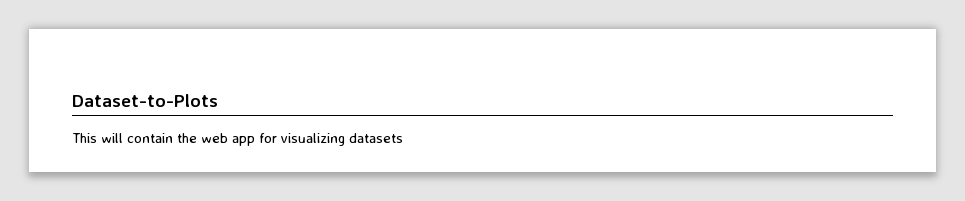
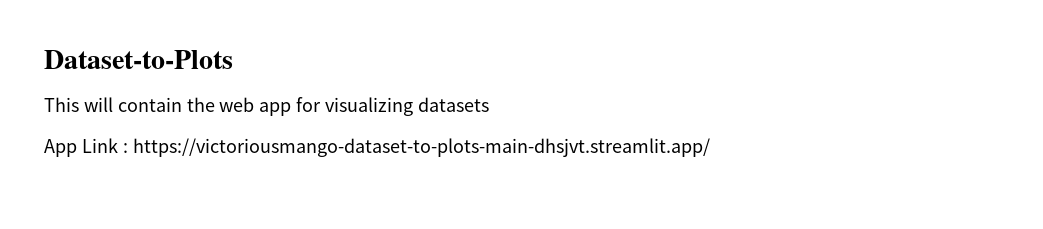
+ App Link : https://victoriousmango-dataset-to-plots-main-dhsjvt.streamlit.app/

